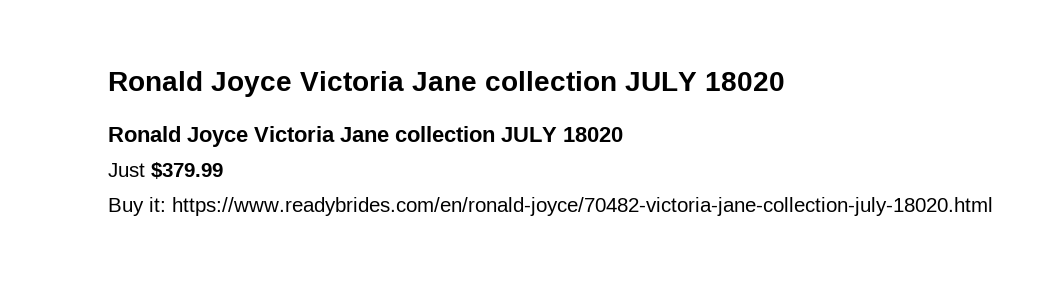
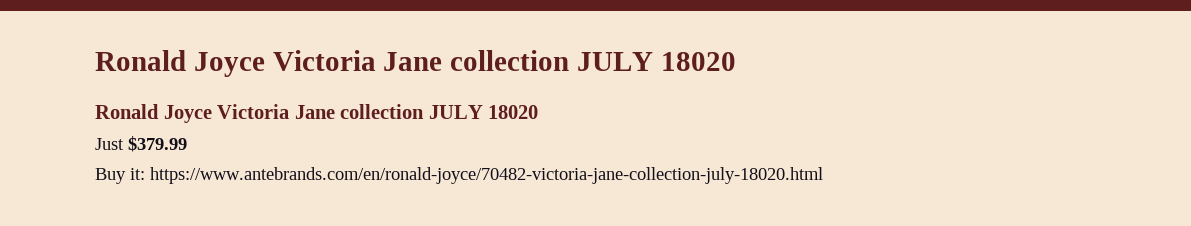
- Buy it: https://www.readybrides.com/en/ronald-joyce/70482-victoria-jane-collection-july-18020.html
+ Buy it: https://www.antebrands.com/en/ronald-joyce/70482-victoria-jane-collection-july-18020.html

